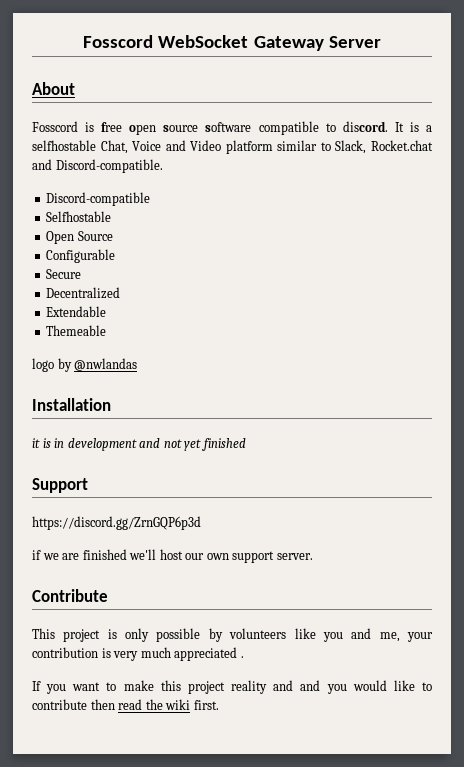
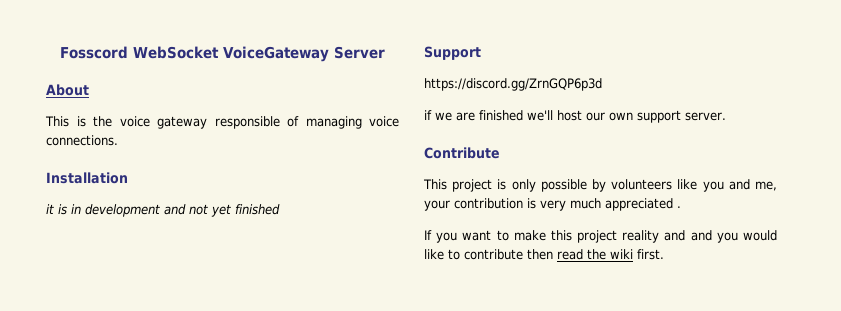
- Fosscord WebSocket Gateway Server
+ Fosscord WebSocket VoiceGateway Server
- Fosscord is free open source software compatible to discord. It is a selfhostable Chat, Voice and Video platform similar to Slack, Rocket.chat and Discord-compatible.
- Discord-compatible
- Selfhostable
- Open Source
- Configurable
- Secure
- Decentralized
- Extendable
- Themeable
- logo by @nwlandas
+ This is the voice gateway responsible of managing voice connections.

